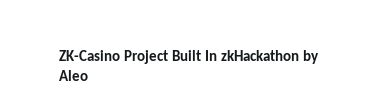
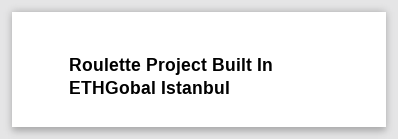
- ZK-Casino Project Built In zkHackathon by Aleo
+ Roulette Project Built In ETHGobal Istanbul

